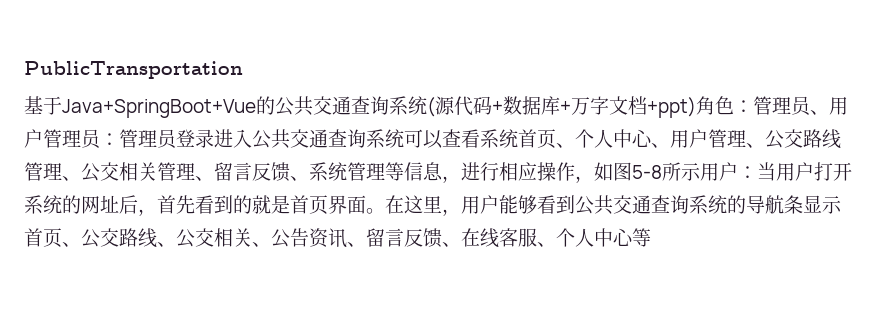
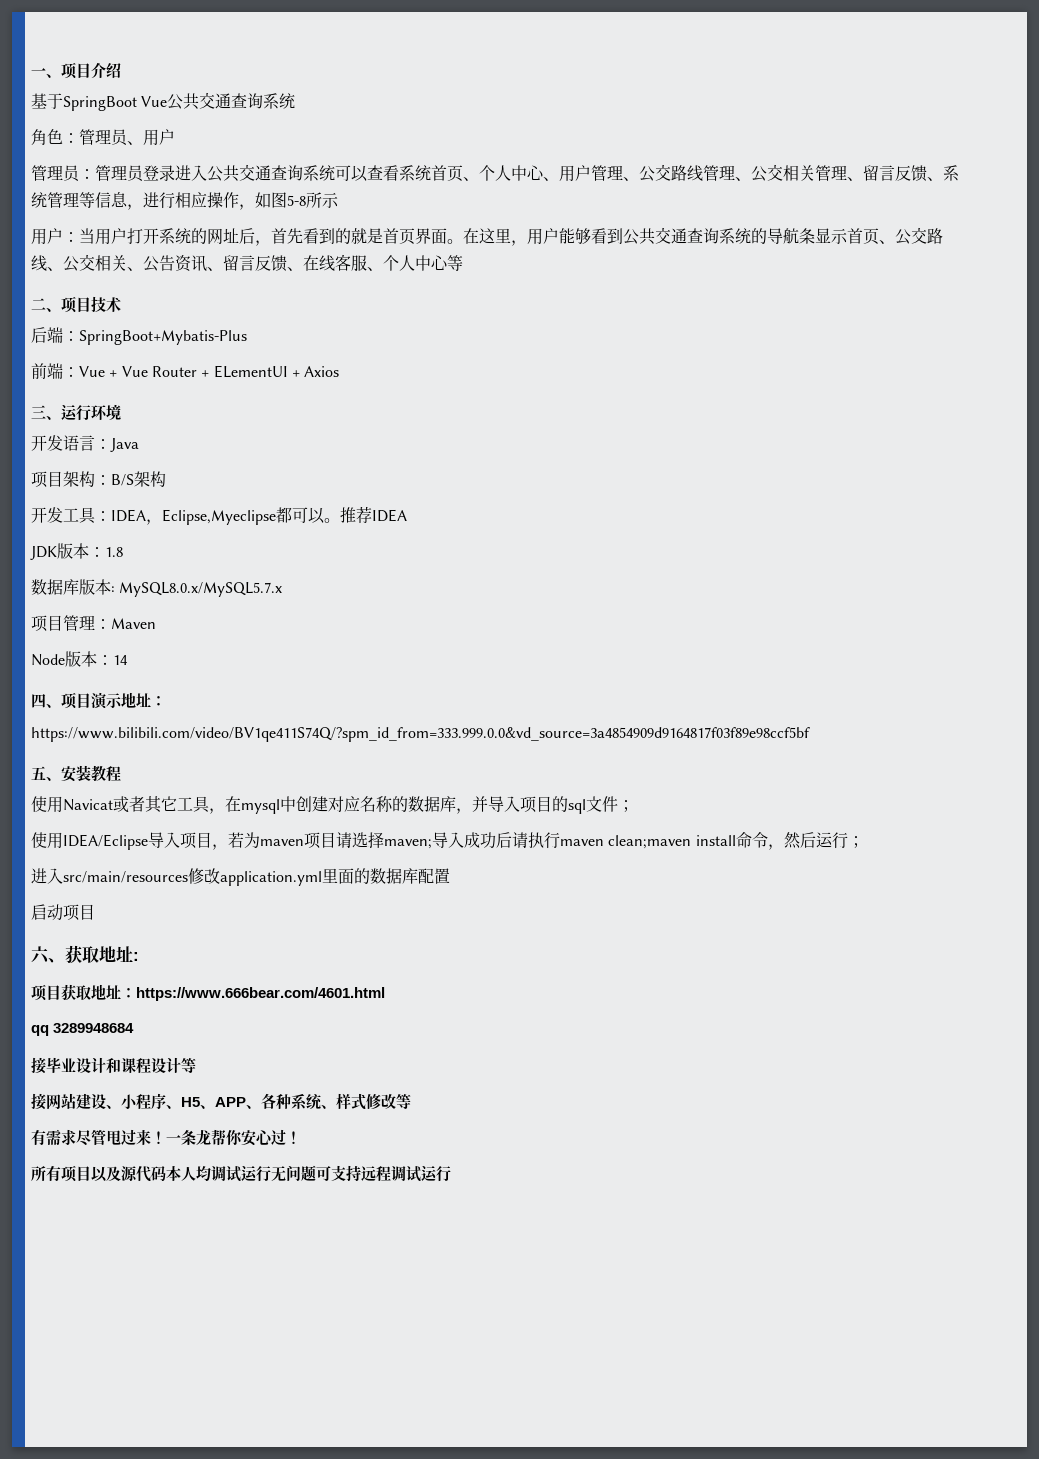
- PublicTransportation
+ 一、项目介绍
- 基于Java+SpringBoot+Vue的公共交通查询系统(源代码+数据库+万字文档+ppt)角色：管理员、用户管理员：管理员登录进入公共交通查询系统可以查看系统首页、个人中心、用户管理、公交路线管理、公交相关管理、留言反馈、系统管理等信息，进行相应操作，如图5-8所示用户：当用户打开系统的网址后，首先看到的就是首页界面。
+ 基于SpringBoot Vue公共交通查询系统
+ 角色：管理员、用户
+ 管理员：管理员登录进入公共交通查询系统可以查看系统首页、个人中心、用户管理、公交路线管理、公交相关管理、留言反馈、系统管理等信息，进行相应操作，如图5-8所示
+ 用户：当用户打开系统的网址后，首先看到的就是首页界面。
+ 二、项目技术
+ 后端：SpringBoot+Mybatis-Plus
+ 前端：Vue + Vue Router + ELementUI + Axios
+ 三、运行环境
+ 开发语言：Java
+ 项目架构：B/S架构
+ 开发工具：IDEA，Eclipse,Myeclipse都可以。推荐IDEA
+ JDK版本：1.8
+ 数据库版本: MySQL8.0.x/MySQL5.7.x
+ 项目管理：Maven
+ Node版本：14
+ 四、项目演示地址：
+ https://www.bilibili.com/video/BV1qe411S74Q/?spm_id_from=333.999.0.0&vd_source=3a4854909d9164817f03f89e98ccf5bf
+ 五、安装教程
+ 使用Navicat或者其它工具，在mysql中创建对应名称的数据库，并导入项目的sql文件；
+ 使用IDEA/Eclipse导入项目，若为maven项目请选择maven;导入成功后请执行maven clean;maven install命令，然后运行；
+ 进入src/main/resources修改application.yml里面的数据库配置
+ 启动项目
+ 六、获取地址:
+ 项目获取地址：https://www.666bear.com/4601.html
+ qq 3289948684
+ 接毕业设计和课程设计等
+ 接网站建设、小程序、H5、APP、各种系统、样式修改等
+ 有需求尽管甩过来！一条龙帮你安心过！
+ 所有项目以及源代码本人均调试运行无问题可支持远程调试运行

